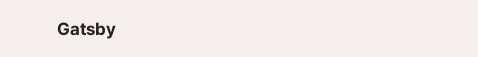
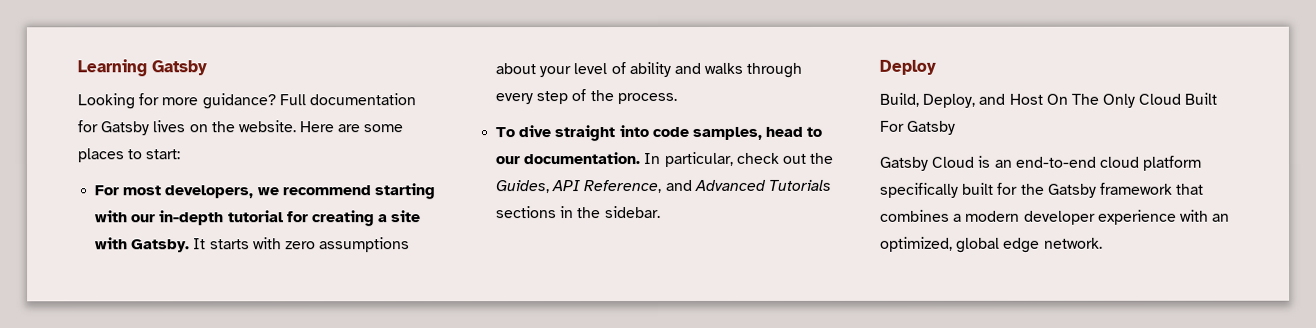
- Gatsby
+ Learning Gatsby
+ Looking for more guidance? Full documentation for Gatsby lives on the website. Here are some places to start:
+ For most developers, we recommend starting with our in-depth tutorial for creating a site with Gatsby. It starts with zero assumptions about your level of ability and walks through every step of the process.
+ To dive straight into code samples, head to our documentation. In particular, check out the Guides, API Reference, and Advanced Tutorials sections in the sidebar.
+ Deploy
+ Build, Deploy, and Host On The Only Cloud Built For Gatsby
+ Gatsby Cloud is an end-to-end cloud platform specifically built for the Gatsby framework that combines a modern developer experience with an optimized, global edge network.

